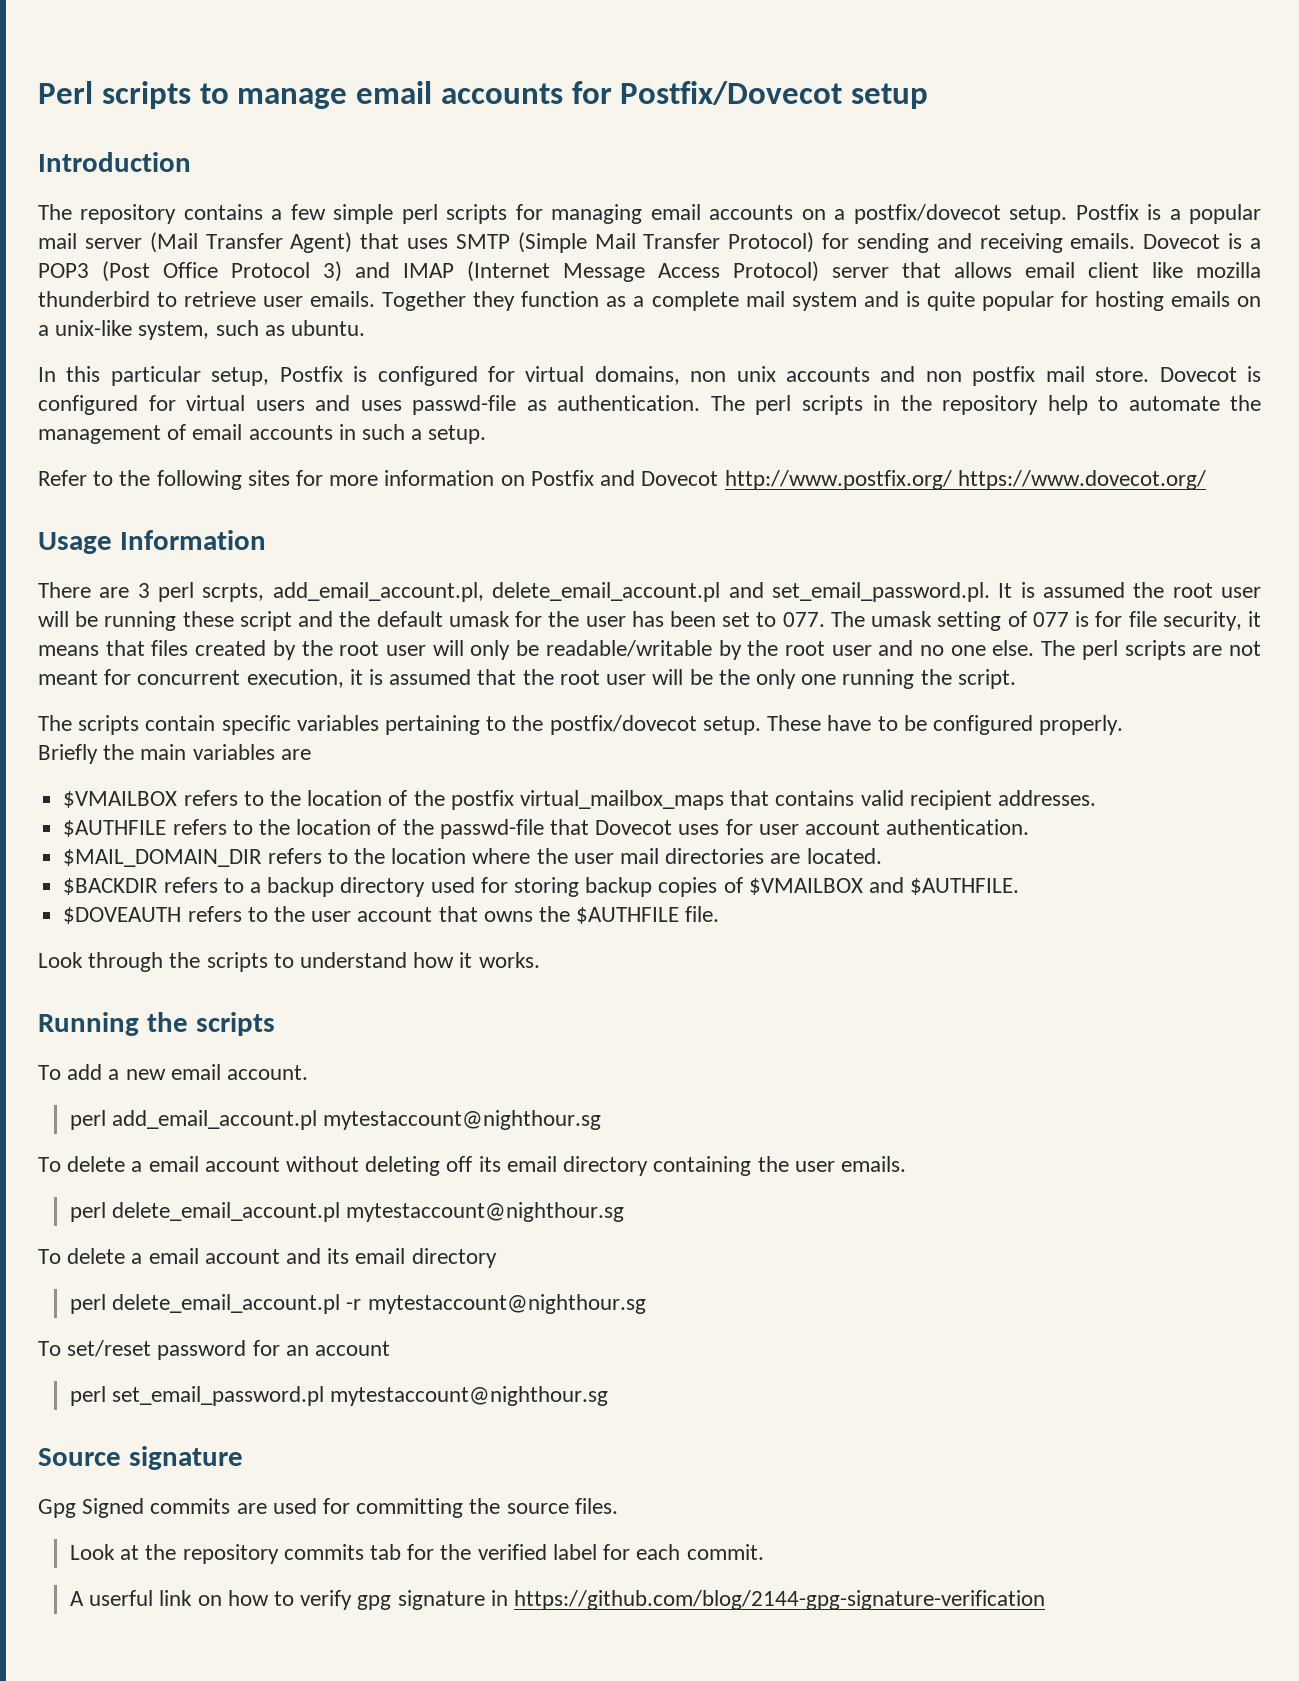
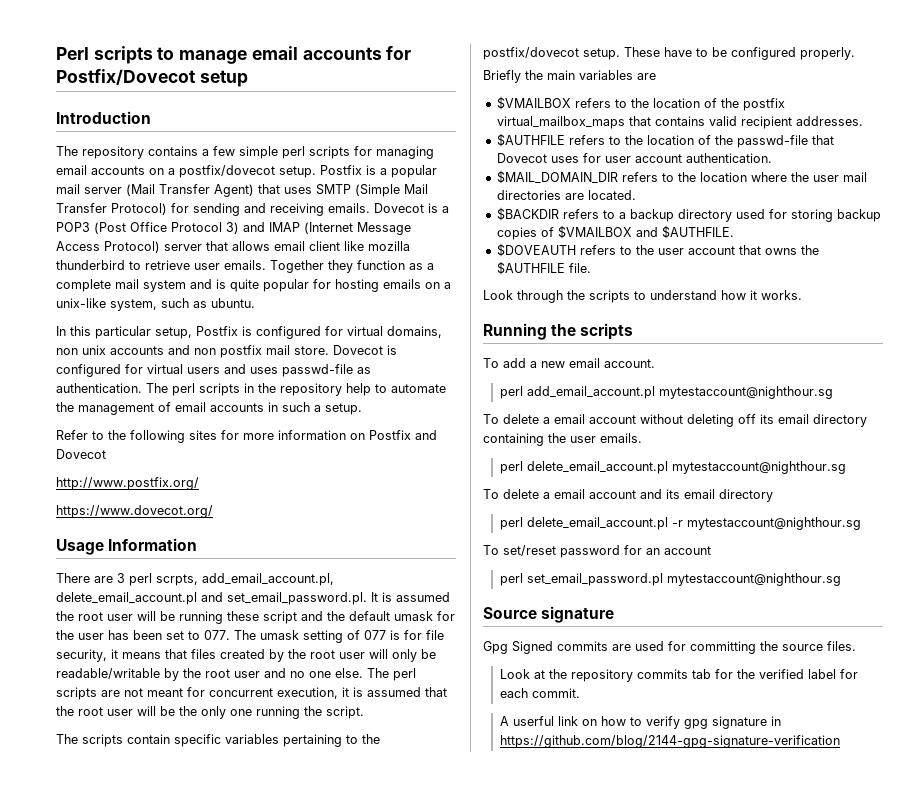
- Refer to the following sites for more information on Postfix and Dovecot http://www.postfix.org/ https://www.dovecot.org/
+ Refer to the following sites for more information on Postfix and Dovecot
+ http://www.postfix.org/
+ https://www.dovecot.org/

